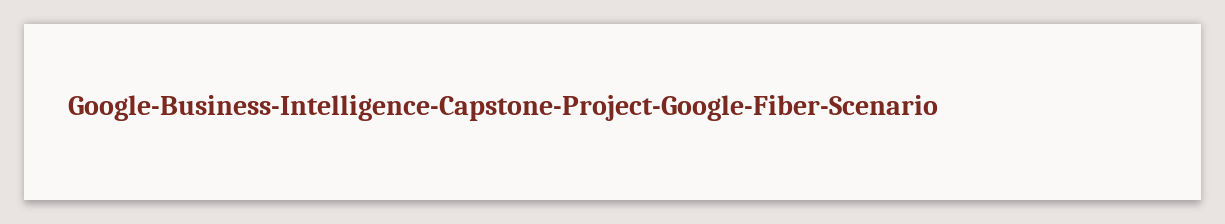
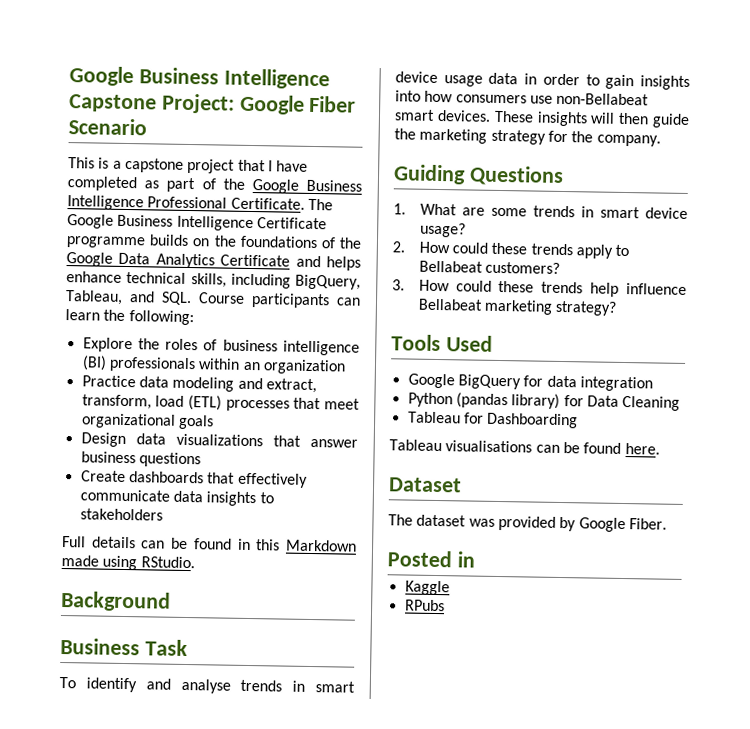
- Google-Business-Intelligence-Capstone-Project-Google-Fiber-Scenario
+ Google Business Intelligence Capstone Project: Google Fiber Scenario
+ This is a capstone project that I have completed as part of the Google Business Intelligence Professional Certificate. The Google Business Intelligence Certificate programme builds on the foundations of the Google Data Analytics Certificate and helps enhance technical skills, including BigQuery, Tableau, and SQL. Course participants can learn the following:
+ Explore the roles of business intelligence (BI) professionals within an organization
+ Practice data modeling and extract, transform, load (ETL) processes that meet organizational goals
+ Design data visualizations that answer business questions
+ Create dashboards that effectively communicate data insights to stakeholders
+ Full details can be found in this Markdown made using RStudio.
+ Background
+ Business Task
+ To identify and analyse trends in smart device usage data in order to gain insights into how consumers use non-Bellabeat smart devices. These insights will then guide the marketing strategy for the company.
+ Guiding Questions
+ 1. What are some trends in smart device usage?
+ 2. How could these trends apply to Bellabeat customers?
+ 3. How could these trends help influence Bellabeat marketing strategy?
+ Tools Used
+ Google BigQuery for data integration
+ Python (pandas library) for Data Cleaning
+ Tableau for Dashboarding
+ Tableau visualisations can be found here.
+ Dataset
+ The dataset was provided by Google Fiber.
+ Posted in
+ Kaggle
+ RPubs

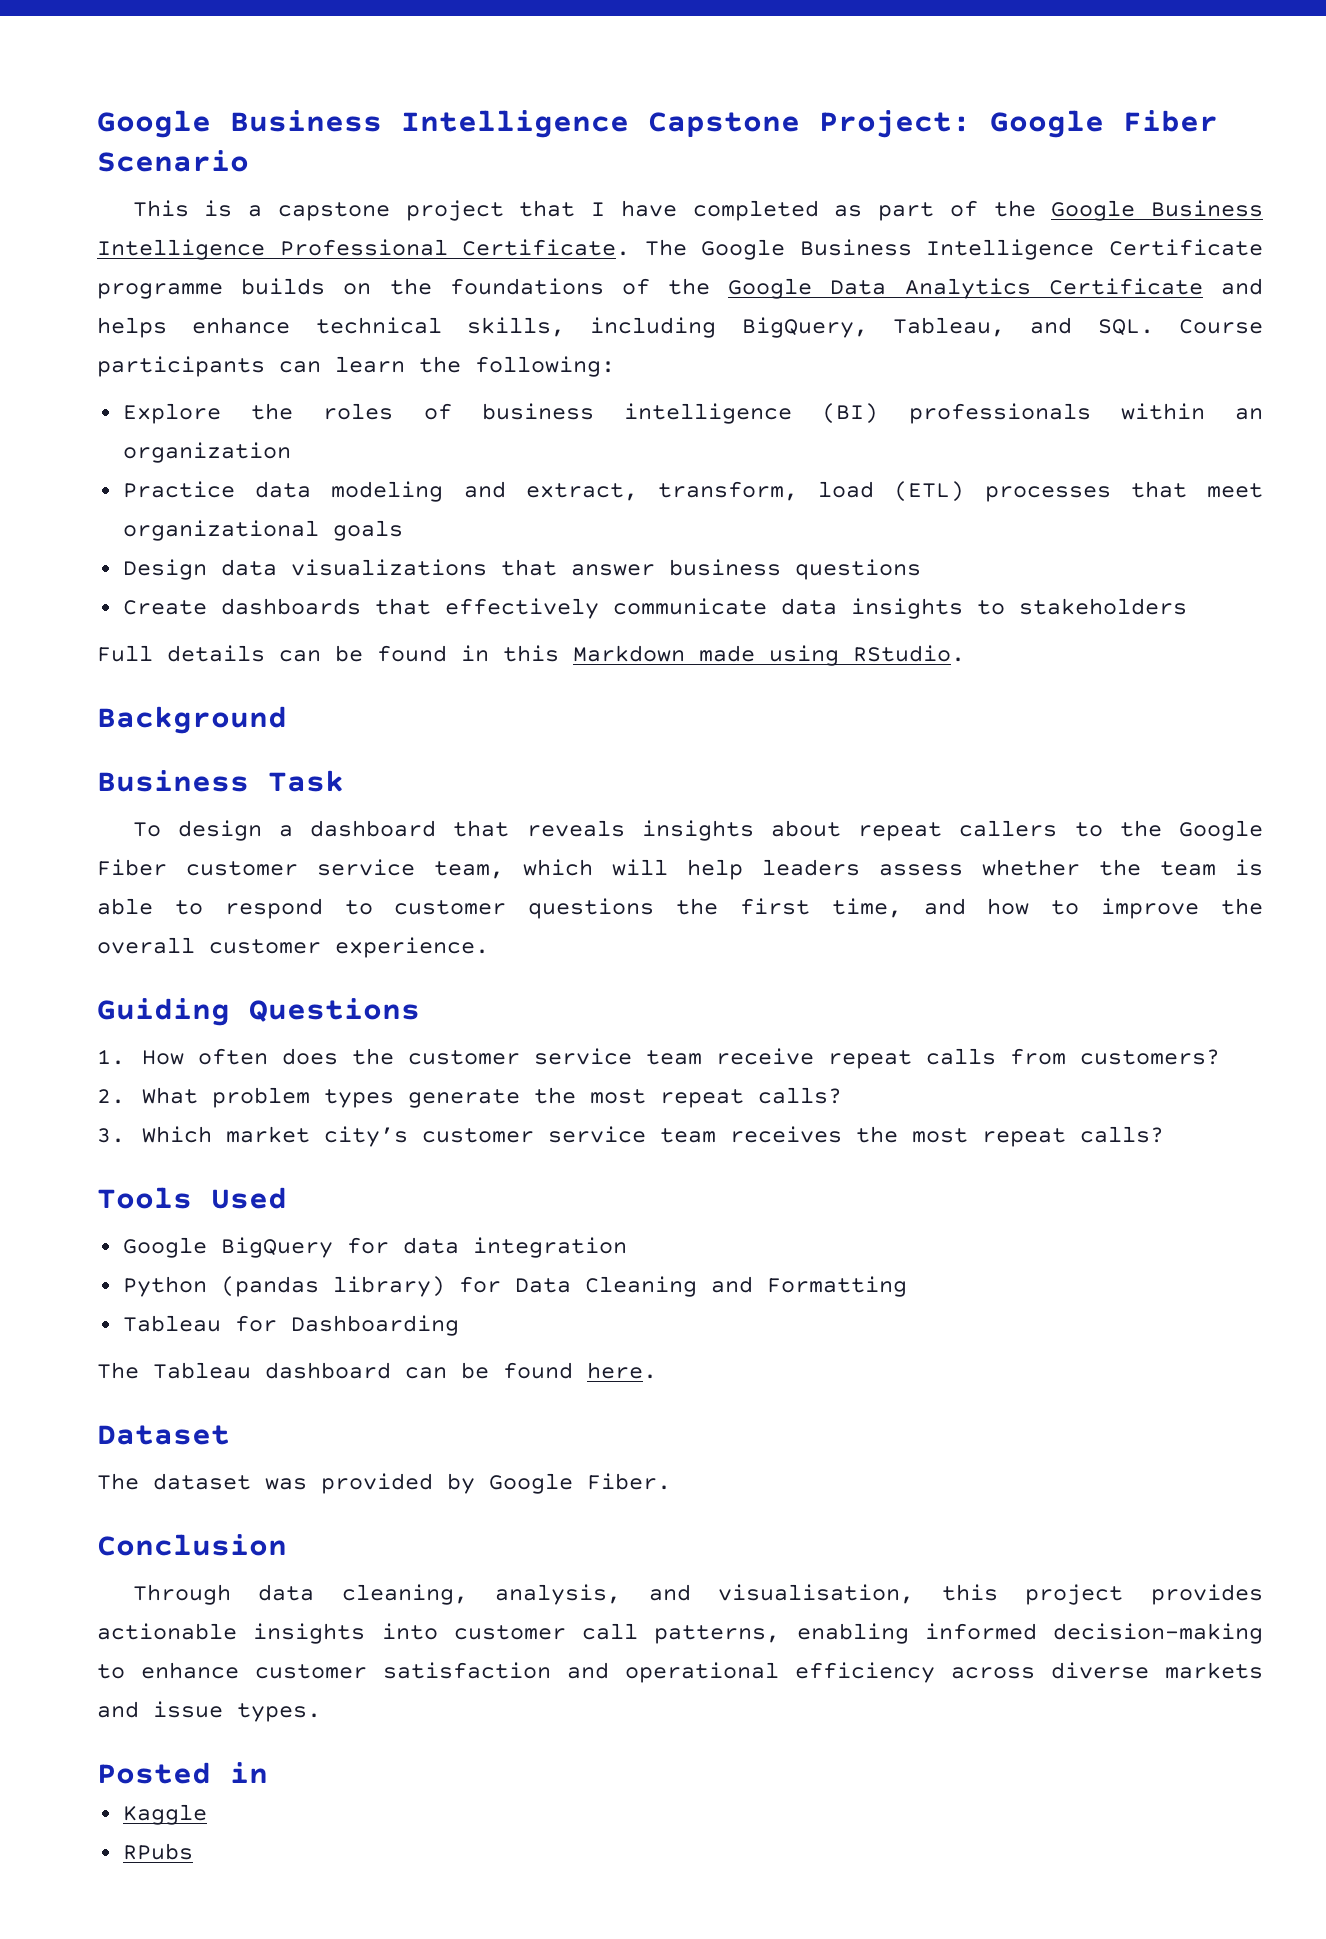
- To identify and analyse trends in smart device usage data in order to gain insights into how consumers use non-Bellabeat smart devices. These insights will then guide the marketing strategy for the company.
+ To design a dashboard that reveals insights about repeat callers to the Google Fiber customer service team, which will help leaders assess whether the team is able to respond to customer questions the first time, and how to improve the overall customer experience.
  Guiding Questions
- 1. What are some trends in smart device usage?
- 2. How could these trends apply to Bellabeat customers?
- 3. How could these trends help influence Bellabeat marketing strategy?
+ 1. How often does the customer service team receive repeat calls from customers?
+ 2. What problem types generate the most repeat calls?
+ 3. Which market city’s customer service team receives the most repeat calls?
- Python (pandas library) for Data Cleaning
+ Python (pandas library) for Data Cleaning and Formatting
- Tableau visualisations can be found here.
+ The Tableau dashboard can be found here.
+ Conclusion
+ Through data cleaning, analysis, and visualisation, this project provides actionable insights into customer call patterns, enabling informed decision-making to enhance customer satisfaction and operational efficiency across diverse markets and issue types.

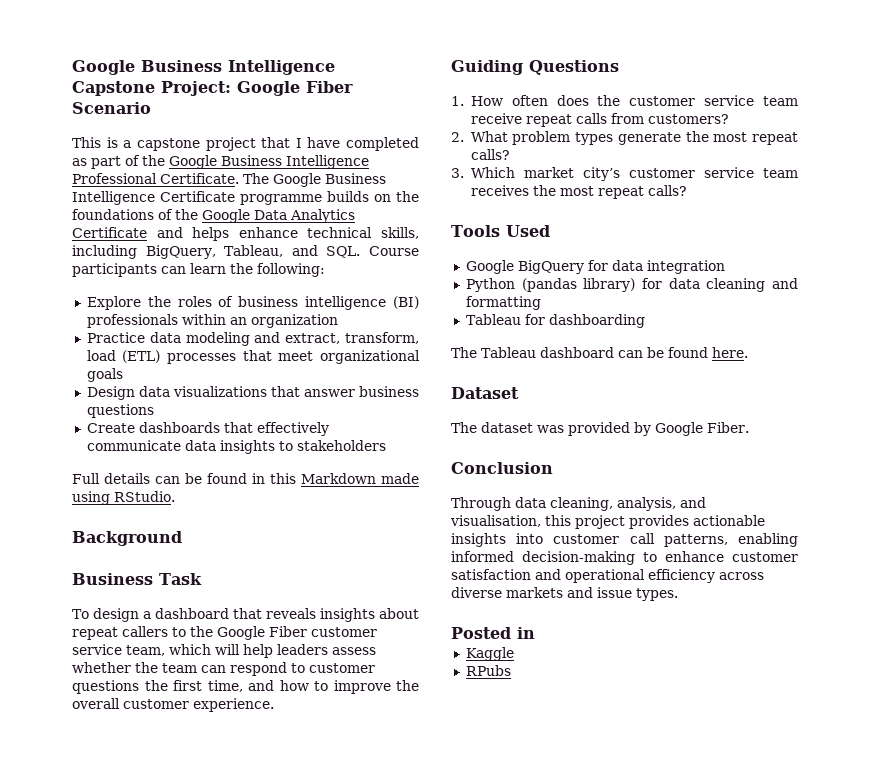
- To design a dashboard that reveals insights about repeat callers to the Google Fiber customer service team, which will help leaders assess whether the team is able to respond to customer questions the first time, and how to improve the overall customer experience.
+ To design a dashboard that reveals insights about repeat callers to the Google Fiber customer service team, which will help leaders assess whether the team can respond to customer questions the first time, and how to improve the overall customer experience.
- Python (pandas library) for Data Cleaning and Formatting
+ Python (pandas library) for data cleaning and formatting
- Tableau for Dashboarding
+ Tableau for dashboarding

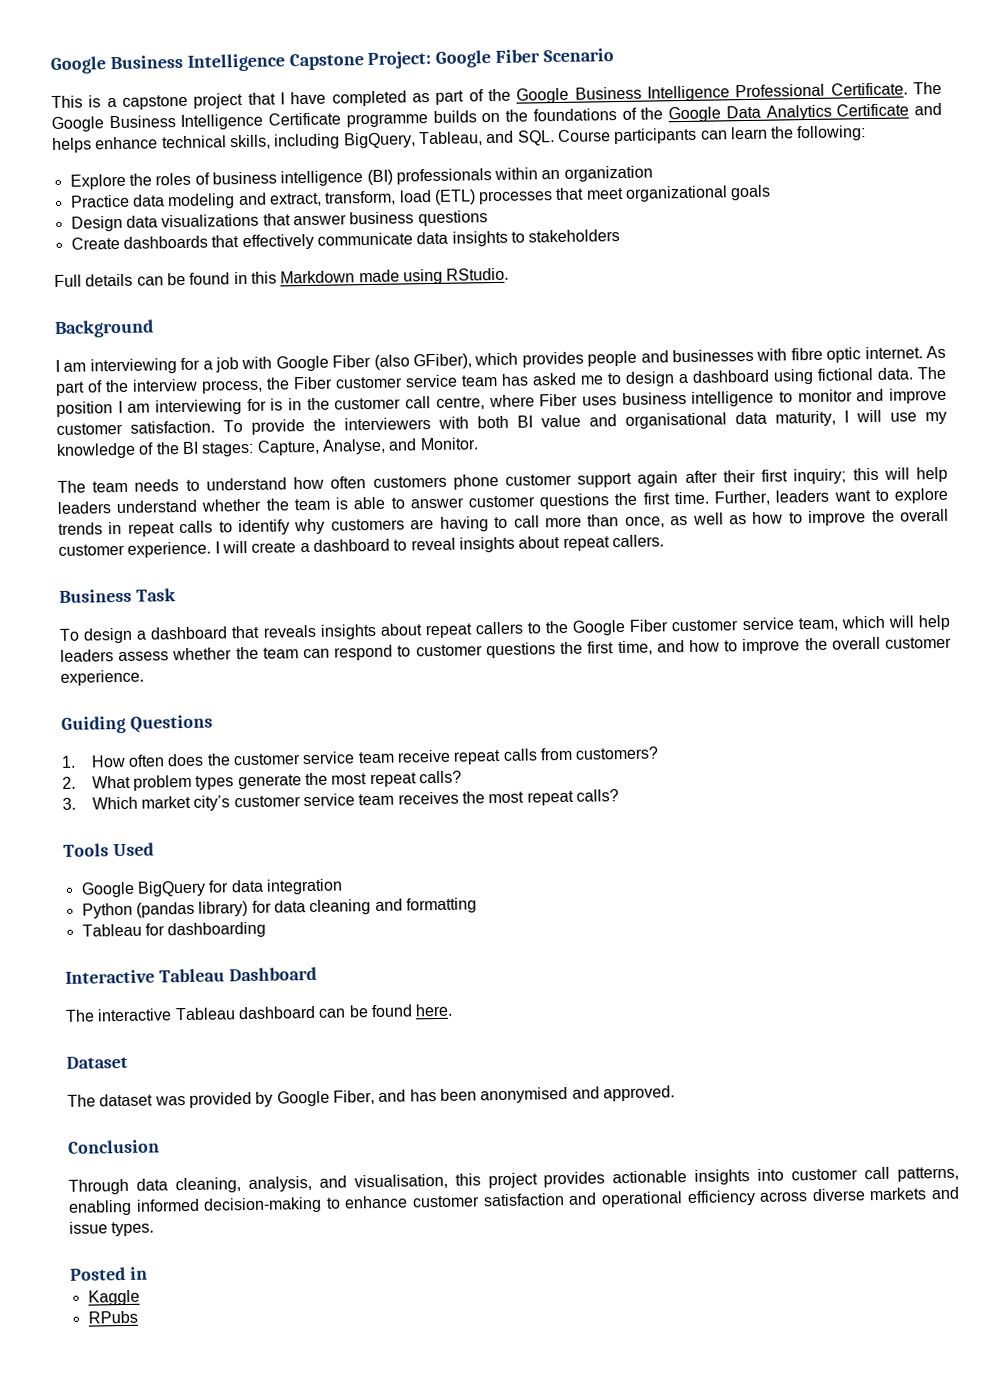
+ I am interviewing for a job with Google Fiber (also GFiber), which provides people and businesses with fibre optic internet. As part of the interview process, the Fiber customer service team has asked me to design a dashboard using fictional data. The position I am interviewing for is in the customer call centre, where Fiber uses business intelligence to monitor and improve customer satisfaction. To provide the interviewers with both BI value and organisational data maturity, I will use my knowledge of the BI stages: Capture, Analyse, and Monitor.
+ The team needs to understand how often customers phone customer support again after their first inquiry; this will help leaders understand whether the team is able to answer customer questions the first time. Further, leaders want to explore trends in repeat calls to identify why customers are having to call more than once, as well as how to improve the overall customer experience. I will create a dashboard to reveal insights about repeat callers.
- The Tableau dashboard can be found here.
+ Interactive Tableau Dashboard
+ The interactive Tableau dashboard can be found here.
- The dataset was provided by Google Fiber.
+ The dataset was provided by Google Fiber, and has been anonymised and approved.

